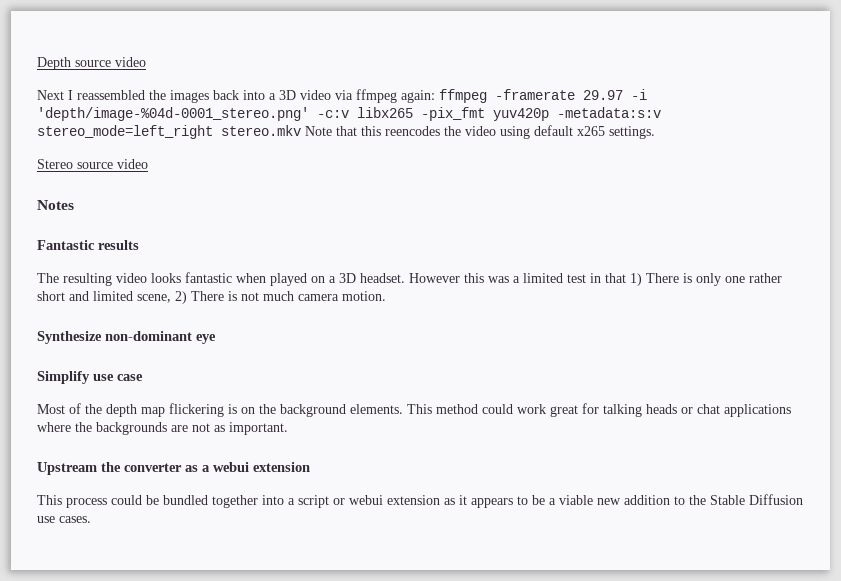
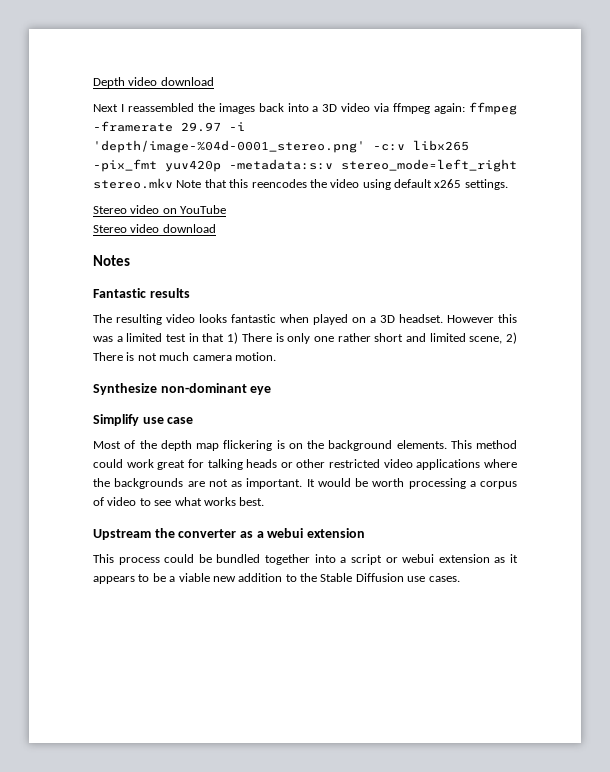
- Depth source video
+ Depth video download
- Stereo source video
+ Stereo video on YouTube
+ Stereo video download
- This method could work great for talking heads or chat applications where the backgrounds are not as important.
+ This method could work great for talking heads or other restricted video applications where the backgrounds are not as important. It would be worth processing a corpus of video to see what works best.

